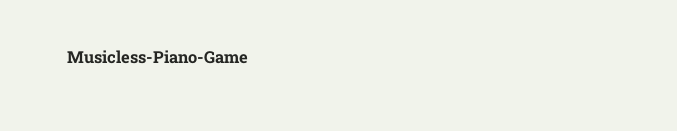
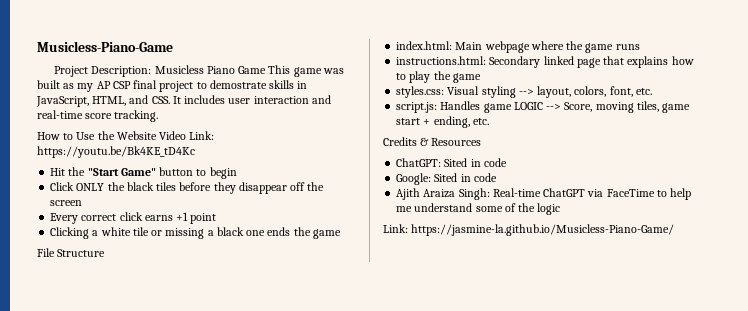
+ Project Description: Musicless Piano Game This game was built as my AP CSP final project to demostrate skills in JavaScript, HTML, and CSS. It includes user interaction and real-time score tracking.
+ How to Use the Website Video Link: https://youtu.be/Bk4KE_tD4Kc
+ Hit the "Start Game" button to begin
+ Click ONLY the black tiles before they disappear off the screen
+ Every correct click earns +1 point
+ Clicking a white tile or missing a black one ends the game
+ File Structure
+ index.html: Main webpage where the game runs
+ instructions.html: Secondary linked page that explains how to play the game
+ styles.css: Visual styling --> layout, colors, font, etc.
+ script.js: Handles game LOGIC --> Score, moving tiles, game start + ending, etc.
+ Credits & Resources
+ ChatGPT: Sited in code
+ Google: Sited in code
+ Ajith Araiza Singh: Real-time ChatGPT via FaceTime to help me understand some of the logic
+ Link: https://jasmine-la.github.io/Musicless-Piano-Game/

